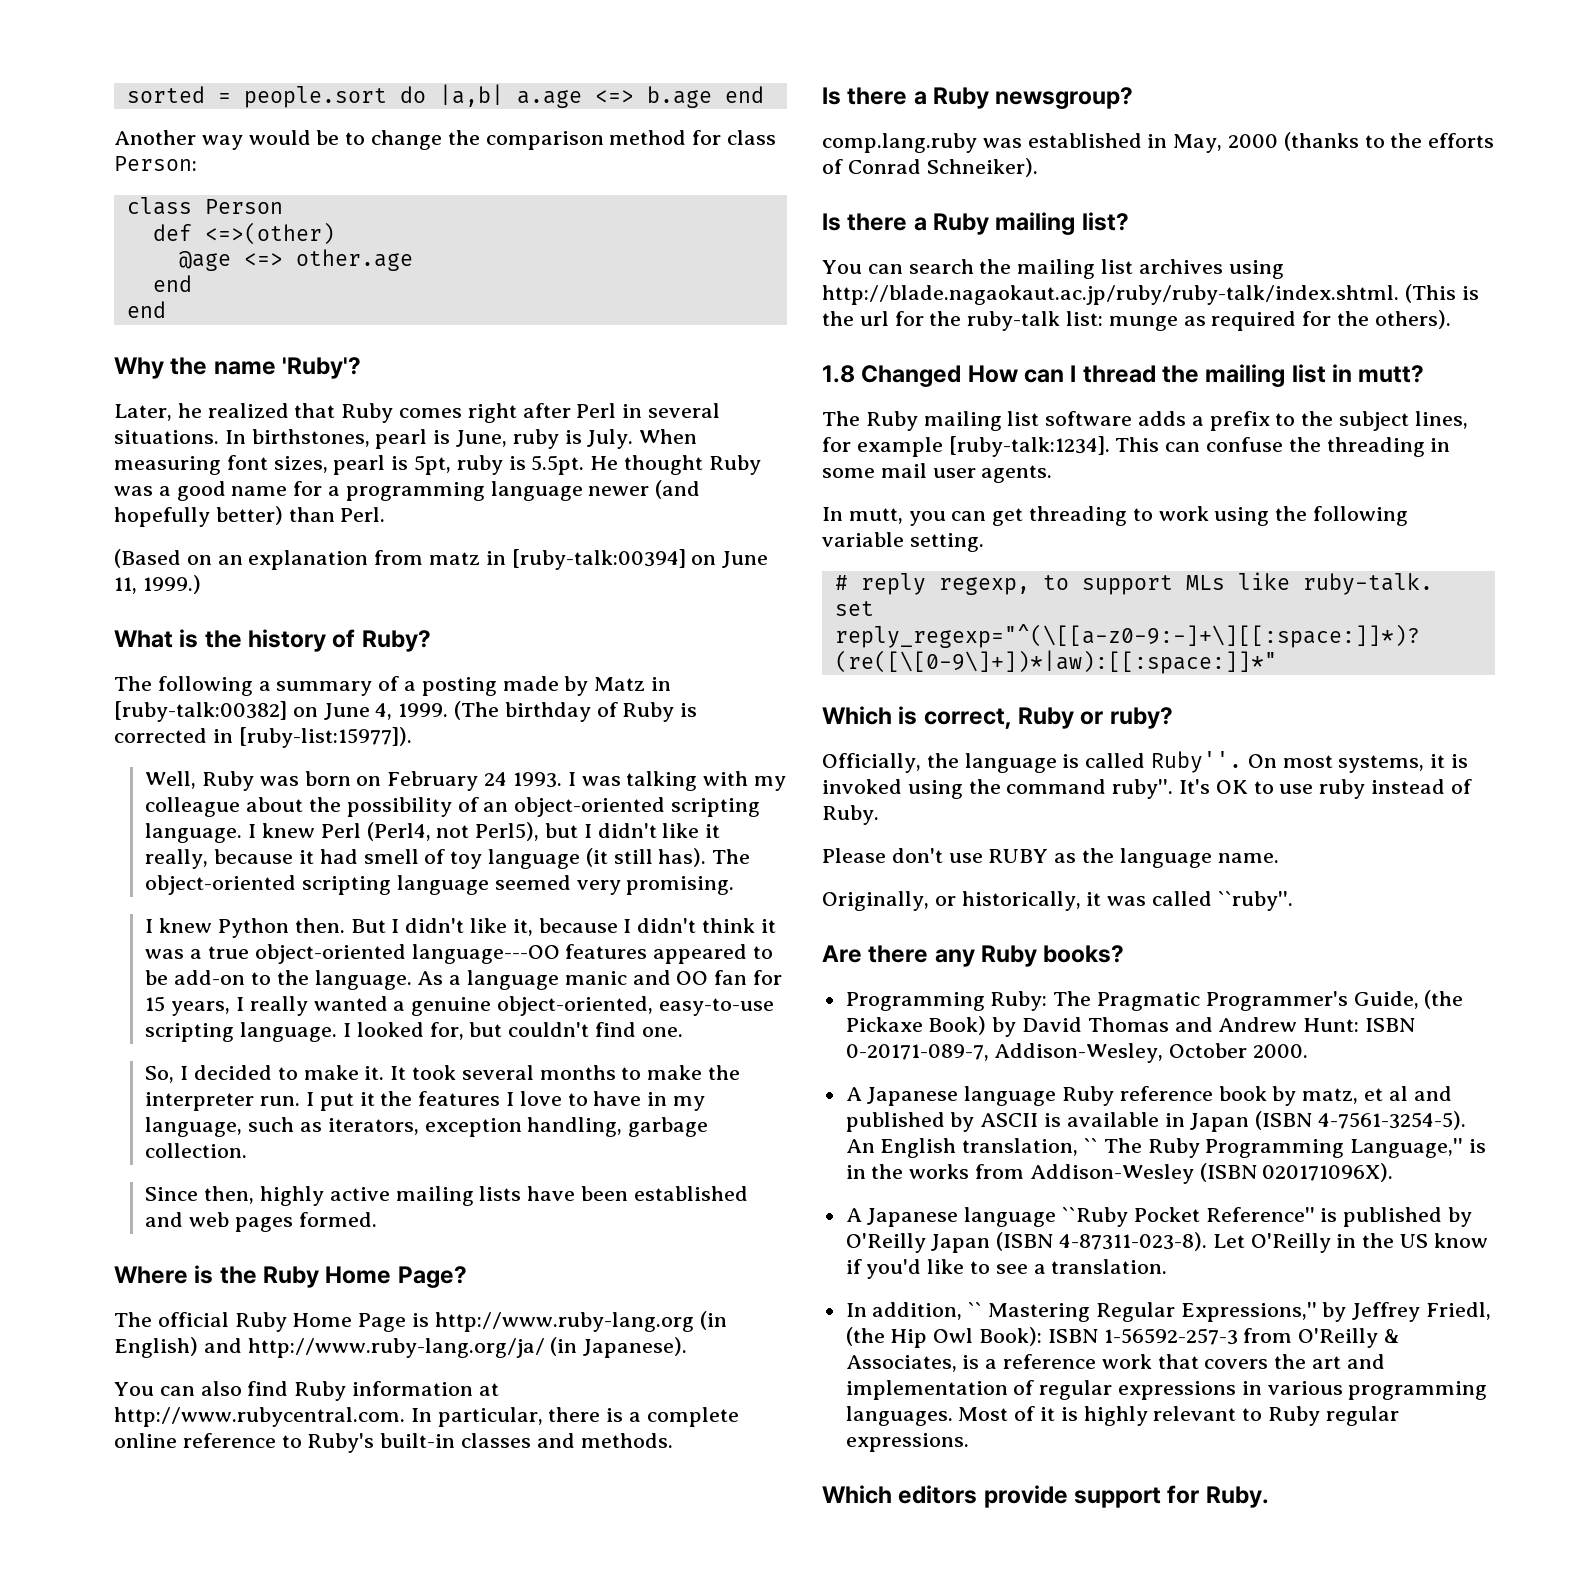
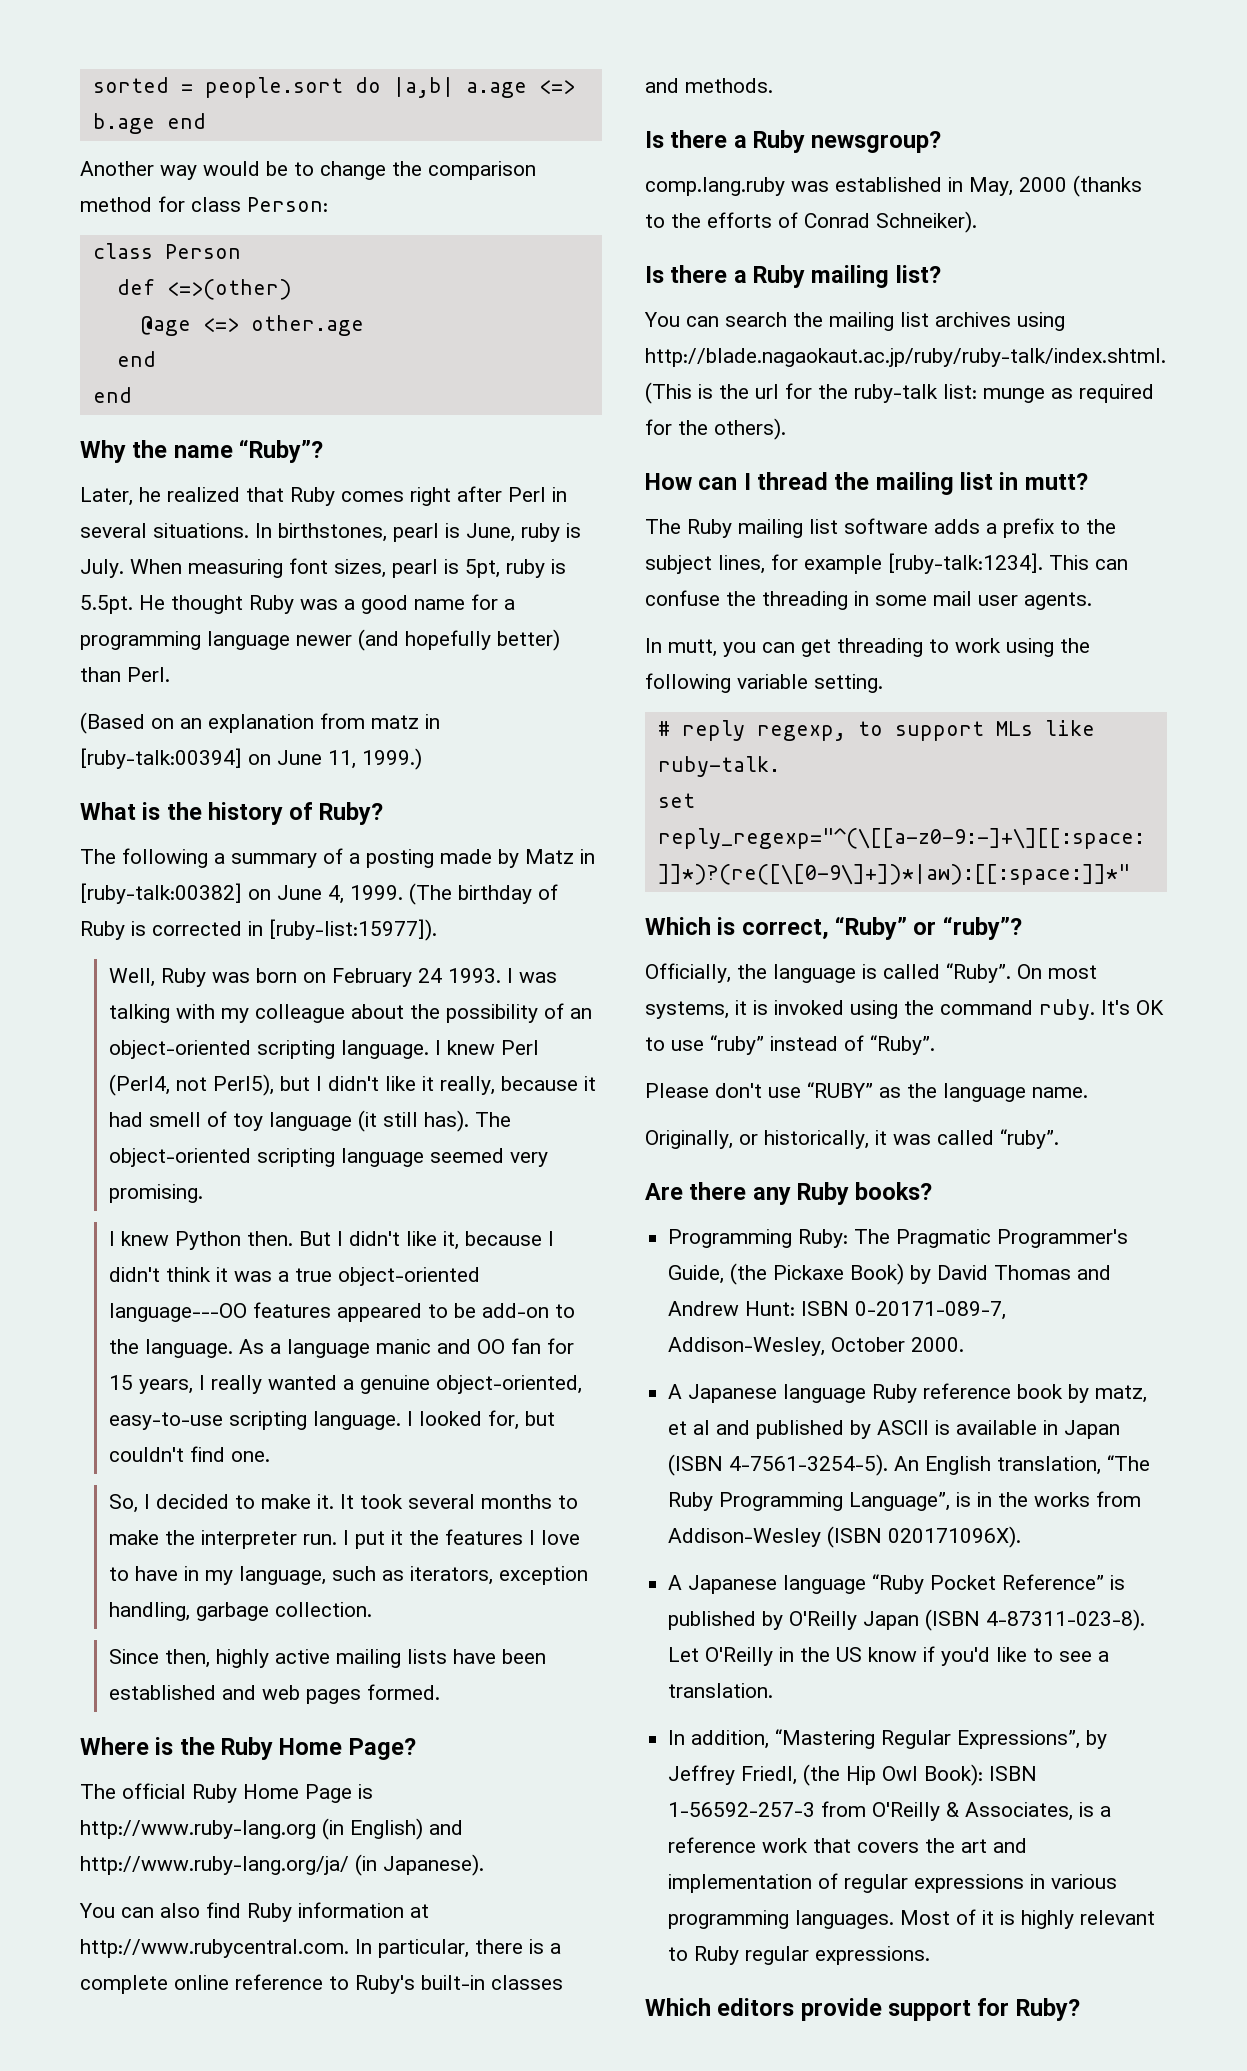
- Why the name 'Ruby'?
+ Why the name “Ruby”?
- 1.8 Changed How can I thread the mailing list in mutt?
+ How can I thread the mailing list in mutt?
- Which is correct, Ruby or ruby?
+ Which is correct, “Ruby” or “ruby”?
- Officially, the language is called Ruby''.
+ Officially, the language is called “Ruby”.
- On most systems, it is invoked using the command ruby''.
+ On most systems, it is invoked using the command ruby.
- It's OK to use ruby instead of Ruby.
+ It's OK to use “ruby” instead of “Ruby”.
- Please don't use RUBY as the language name.
+ Please don't use “RUBY” as the language name.
- Originally, or historically, it was called ``ruby''.
+ Originally, or historically, it was called “ruby”.
- An English translation, `` The Ruby Programming Language,'' is in the works from Addison-Wesley (ISBN 020171096X).
+ An English translation, “The Ruby Programming Language”, is in the works from Addison-Wesley (ISBN 020171096X).
- A Japanese language ``Ruby Pocket Reference'' is published by O'Reilly Japan (ISBN 4-87311-023-8).
+ A Japanese language “Ruby Pocket Reference” is published by O'Reilly Japan (ISBN 4-87311-023-8).
- In addition, `` Mastering Regular Expressions,'' by Jeffrey Friedl, (the Hip Owl Book): ISBN 1-56592-257-3 from O'Reilly & Associates, is a reference work that covers the art and implementation of regular expressions in various programming languages.
+ In addition, “Mastering Regular Expressions”, by Jeffrey Friedl, (the Hip Owl Book): ISBN 1-56592-257-3 from O'Reilly & Associates, is a reference work that covers the art and implementation of regular expressions in various programming languages.
- Which editors provide support for Ruby.
+ Which editors provide support for Ruby?

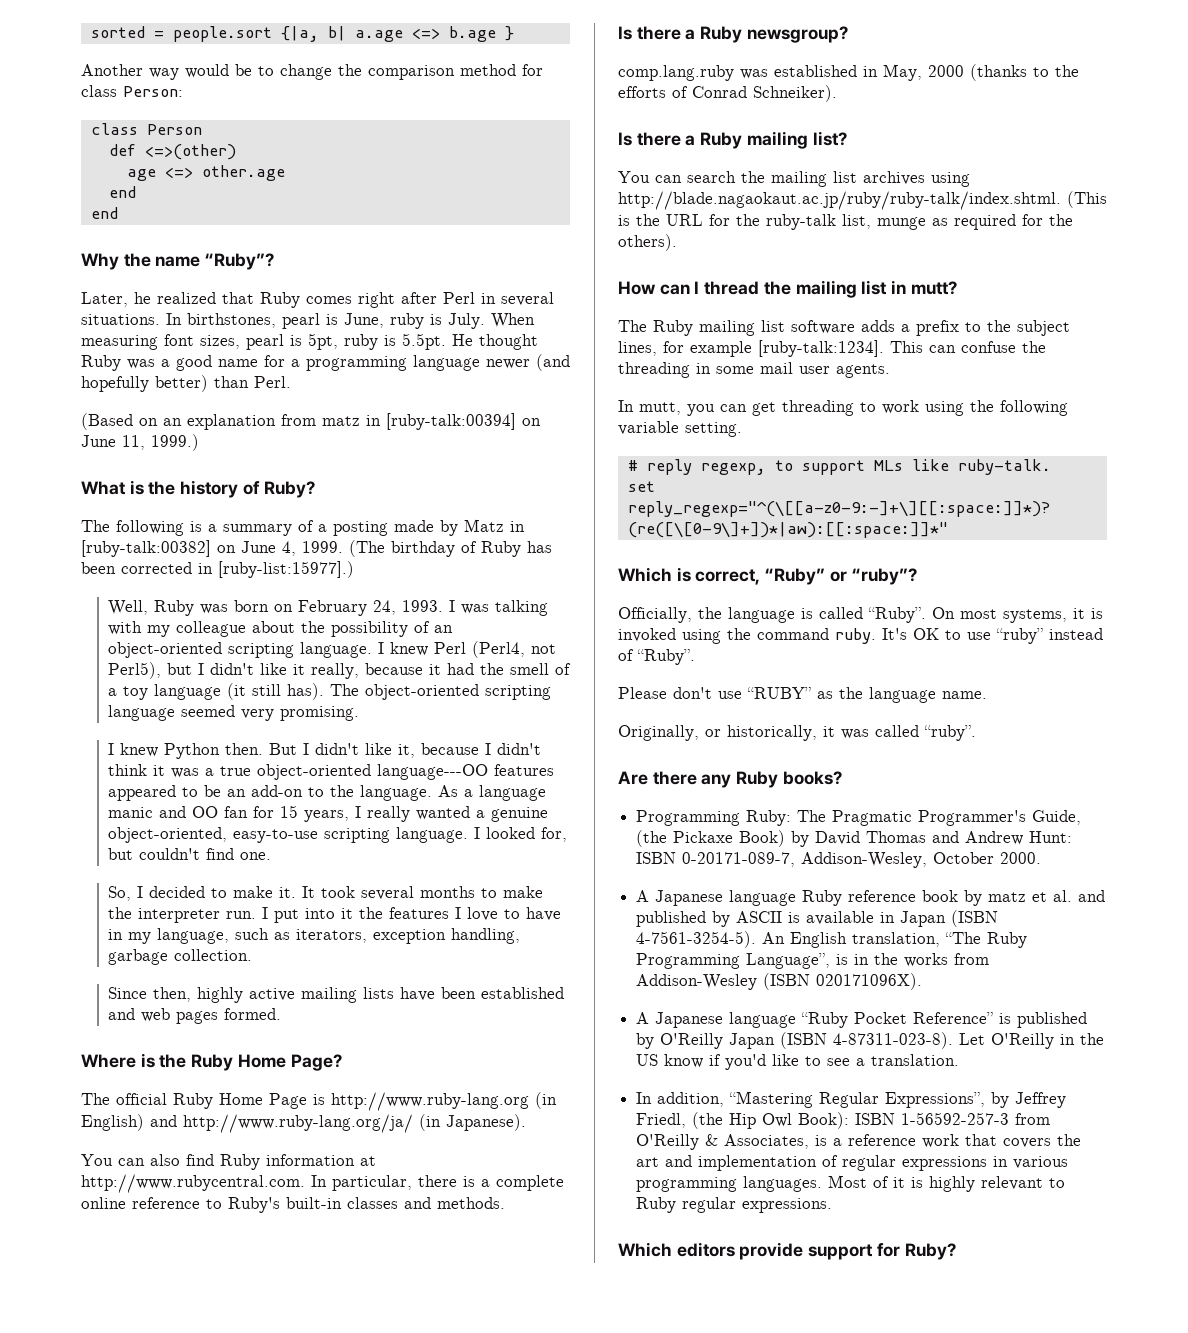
- sorted = people.sort do |a,b| a.age <=> b.age end
+ sorted = people.sort {|a, b| a.age <=> b.age }
- @age <=> other.age
+ age <=> other.age
- The following a summary of a posting made by Matz in [ruby-talk:00382] on June 4, 1999.
+ The following is a summary of a posting made by Matz in [ruby-talk:00382] on June 4, 1999.
- (The birthday of Ruby is corrected in [ruby-list:15977]).
+ (The birthday of Ruby has been corrected in [ruby-list:15977].)
- Well, Ruby was born on February 24 1993.
+ Well, Ruby was born on February 24, 1993.
- I knew Perl (Perl4, not Perl5), but I didn't like it really, because it had smell of toy language (it still has).
+ I knew Perl (Perl4, not Perl5), but I didn't like it really, because it had the smell of a toy language (it still has).
- But I didn't like it, because I didn't think it was a true object-oriented language---OO features appeared to be add-on to the language.
+ But I didn't like it, because I didn't think it was a true object-oriented language---OO features appeared to be an add-on to the language.
- I put it the features I love to have in my language, such as iterators, exception handling, garbage collection.
+ I put into it the features I love to have in my language, such as iterators, exception handling, garbage collection.
- You can search the mailing list archives using http://blade.nagaokaut.ac.jp/ruby/ruby-talk/index.shtml. (This is the url for the ruby-talk list: munge as required for the others).
+ You can search the mailing list archives using http://blade.nagaokaut.ac.jp/ruby/ruby-talk/index.shtml. (This is the URL for the ruby-talk list, munge as required for the others).
- A Japanese language Ruby reference book by matz, et al and published by ASCII is available in Japan (ISBN 4-7561-3254-5).
+ A Japanese language Ruby reference book by matz et al. and published by ASCII is available in Japan (ISBN 4-7561-3254-5).

